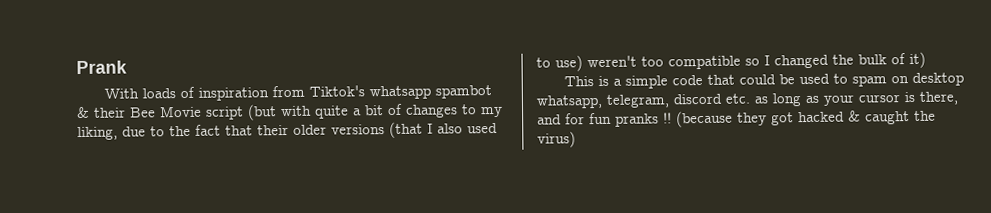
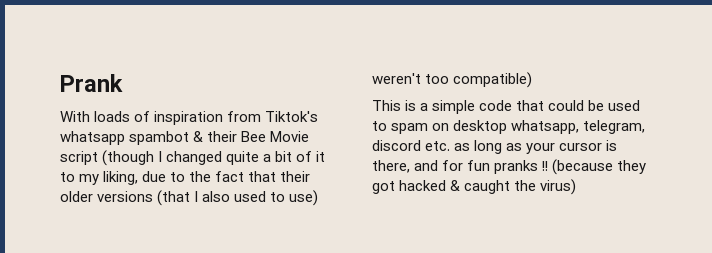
- With loads of inspiration from Tiktok's whatsapp spambot & their Bee Movie script (but with quite a bit of changes to my liking, due to the fact that their older versions (that I also used to use) weren't too compatible so I changed the bulk of it)
+ With loads of inspiration from Tiktok's whatsapp spambot & their Bee Movie script (though I changed quite a bit of it to my liking, due to the fact that their older versions (that I also used to use) weren't too compatible)

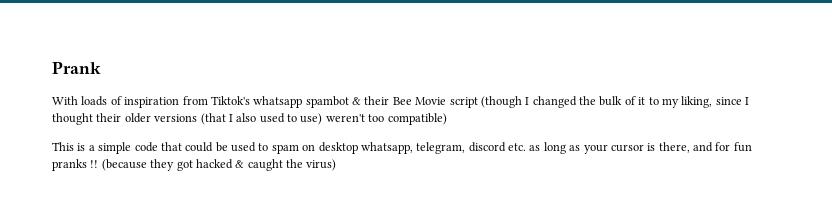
- With loads of inspiration from Tiktok's whatsapp spambot & their Bee Movie script (though I changed quite a bit of it to my liking, due to the fact that their older versions (that I also used to use) weren't too compatible)
+ With loads of inspiration from Tiktok's whatsapp spambot & their Bee Movie script (though I changed the bulk of it to my liking, since I thought their older versions (that I also used to use) weren't too compatible)

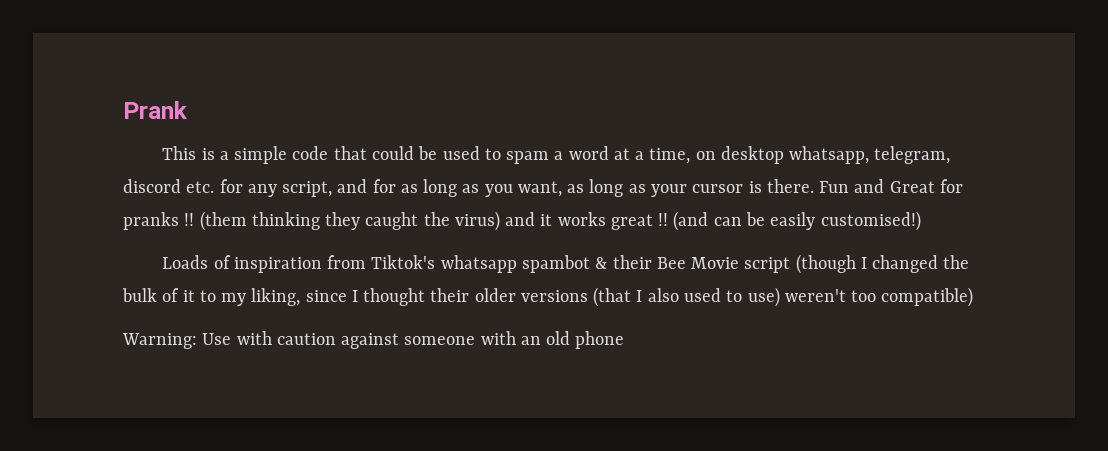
- With loads of inspiration from Tiktok's whatsapp spambot & their Bee Movie script (though I changed the bulk of it to my liking, since I thought their older versions (that I also used to use) weren't too compatible)
+ This is a simple code that could be used to spam a word at a time, on desktop whatsapp, telegram, discord etc. for any script, and for as long as you want, as long as your cursor is there. Fun and Great for pranks !! (them thinking they caught the virus) and it works great !! (and can be easily customised!)
+ Loads of inspiration from Tiktok's whatsapp spambot & their Bee Movie script (though I changed the bulk of it to my liking, since I thought their older versions (that I also used to use) weren't too compatible)
- This is a simple code that could be used to spam on desktop whatsapp, telegram, discord etc. as long as your cursor is there, and for fun pranks !! (because they got hacked & caught the virus)
+ Warning: Use with caution against someone with an old phone

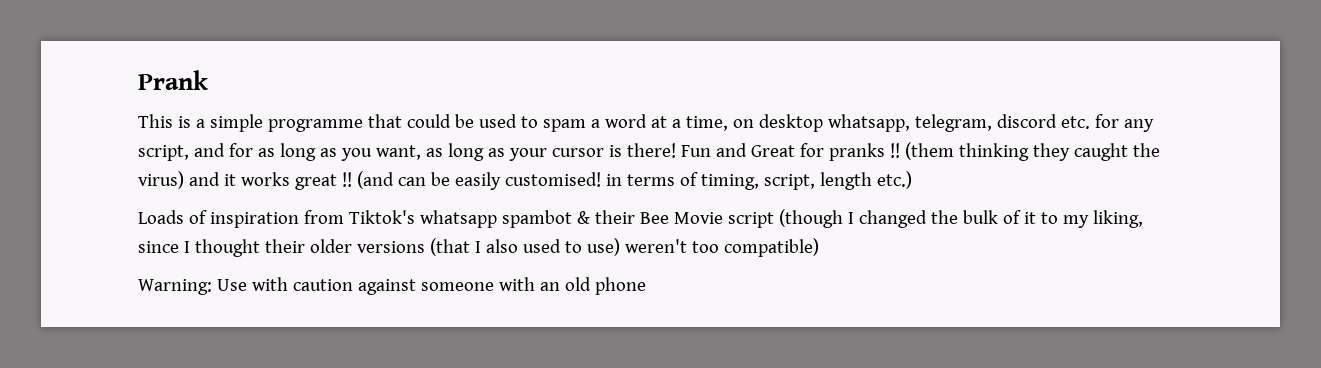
- This is a simple code that could be used to spam a word at a time, on desktop whatsapp, telegram, discord etc. for any script, and for as long as you want, as long as your cursor is there.
+ This is a simple programme that could be used to spam a word at a time, on desktop whatsapp, telegram, discord etc. for any script, and for as long as you want, as long as your cursor is there!
- (and can be easily customised!)
+ (and can be easily customised! in terms of timing, script, length etc.)

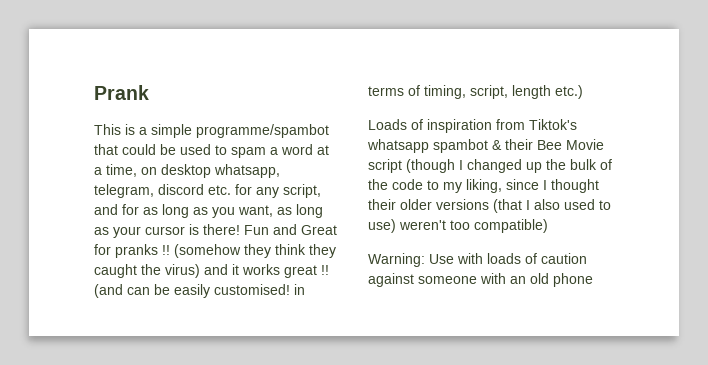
- This is a simple programme that could be used to spam a word at a time, on desktop whatsapp, telegram, discord etc. for any script, and for as long as you want, as long as your cursor is there!
+ This is a simple programme/spambot that could be used to spam a word at a time, on desktop whatsapp, telegram, discord etc. for any script, and for as long as you want, as long as your cursor is there!
- (them thinking they caught the virus) and it works great !!
+ (somehow they think they caught the virus) and it works great !!
- Loads of inspiration from Tiktok's whatsapp spambot & their Bee Movie script (though I changed the bulk of it to my liking, since I thought their older versions (that I also used to use) weren't too compatible)
+ Loads of inspiration from Tiktok's whatsapp spambot & their Bee Movie script (though I changed up the bulk of the code to my liking, since I thought their older versions (that I also used to use) weren't too compatible)
- Warning: Use with caution against someone with an old phone
+ Warning: Use with loads of caution against someone with an old phone

